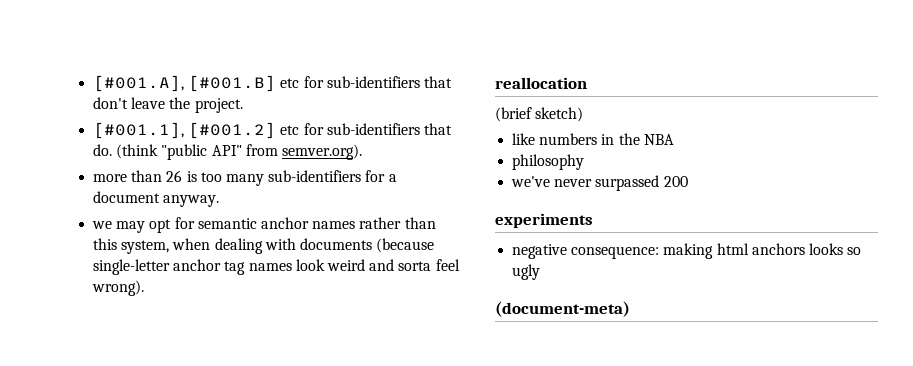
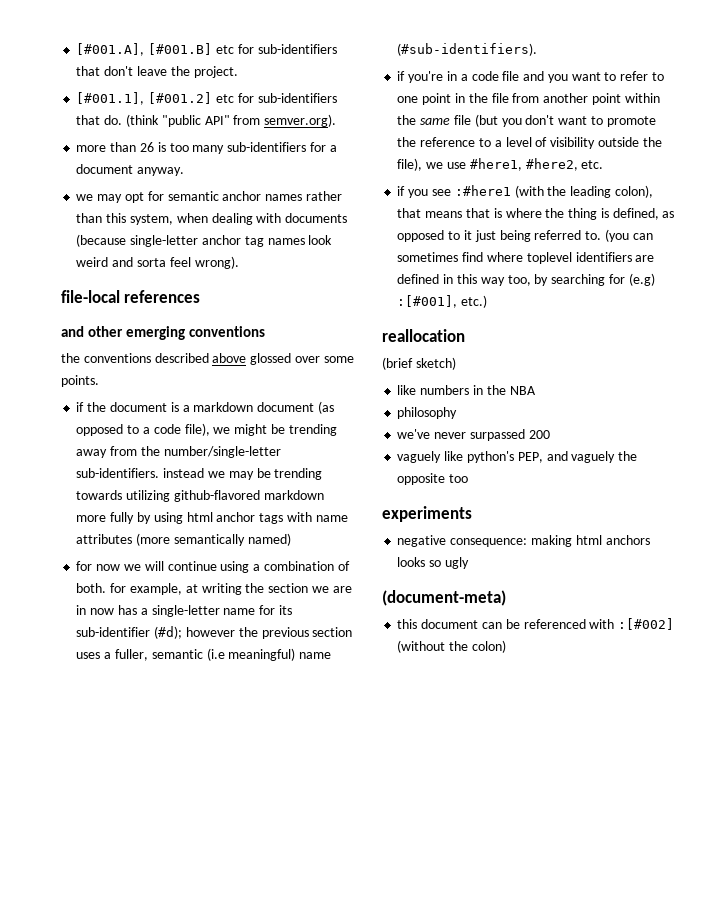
+ file-local references
+ and other emerging conventions
+ the conventions described above glossed over some points.
+ if the document is a markdown document (as opposed to a code file), we might be trending away from the number/single-letter sub-identifiers. instead we may be trending towards utilizing github-flavored markdown more fully by using html anchor tags with name attributes (more semantically named)
+ for now we will continue using a combination of both. for example, at writing the section we are in now has a single-letter name for its sub-identifier (#d); however the previous section uses a fuller, semantic (i.e meaningful) name (#sub-identifiers).
+ if you're in a code file and you want to refer to one point in the file from another point within the same file (but you don't want to promote the reference to a level of visibility outside the file), we use #here1, #here2, etc.
+ if you see :#here1 (with the leading colon), that means that is where the thing is defined, as opposed to it just being referred to. (you can sometimes find where toplevel identifiers are defined in this way too, by searching for (e.g) :[#001], etc.)
+ vaguely like python's PEP, and vaguely the opposite too
+ this document can be referenced with :[#002] (without the colon)

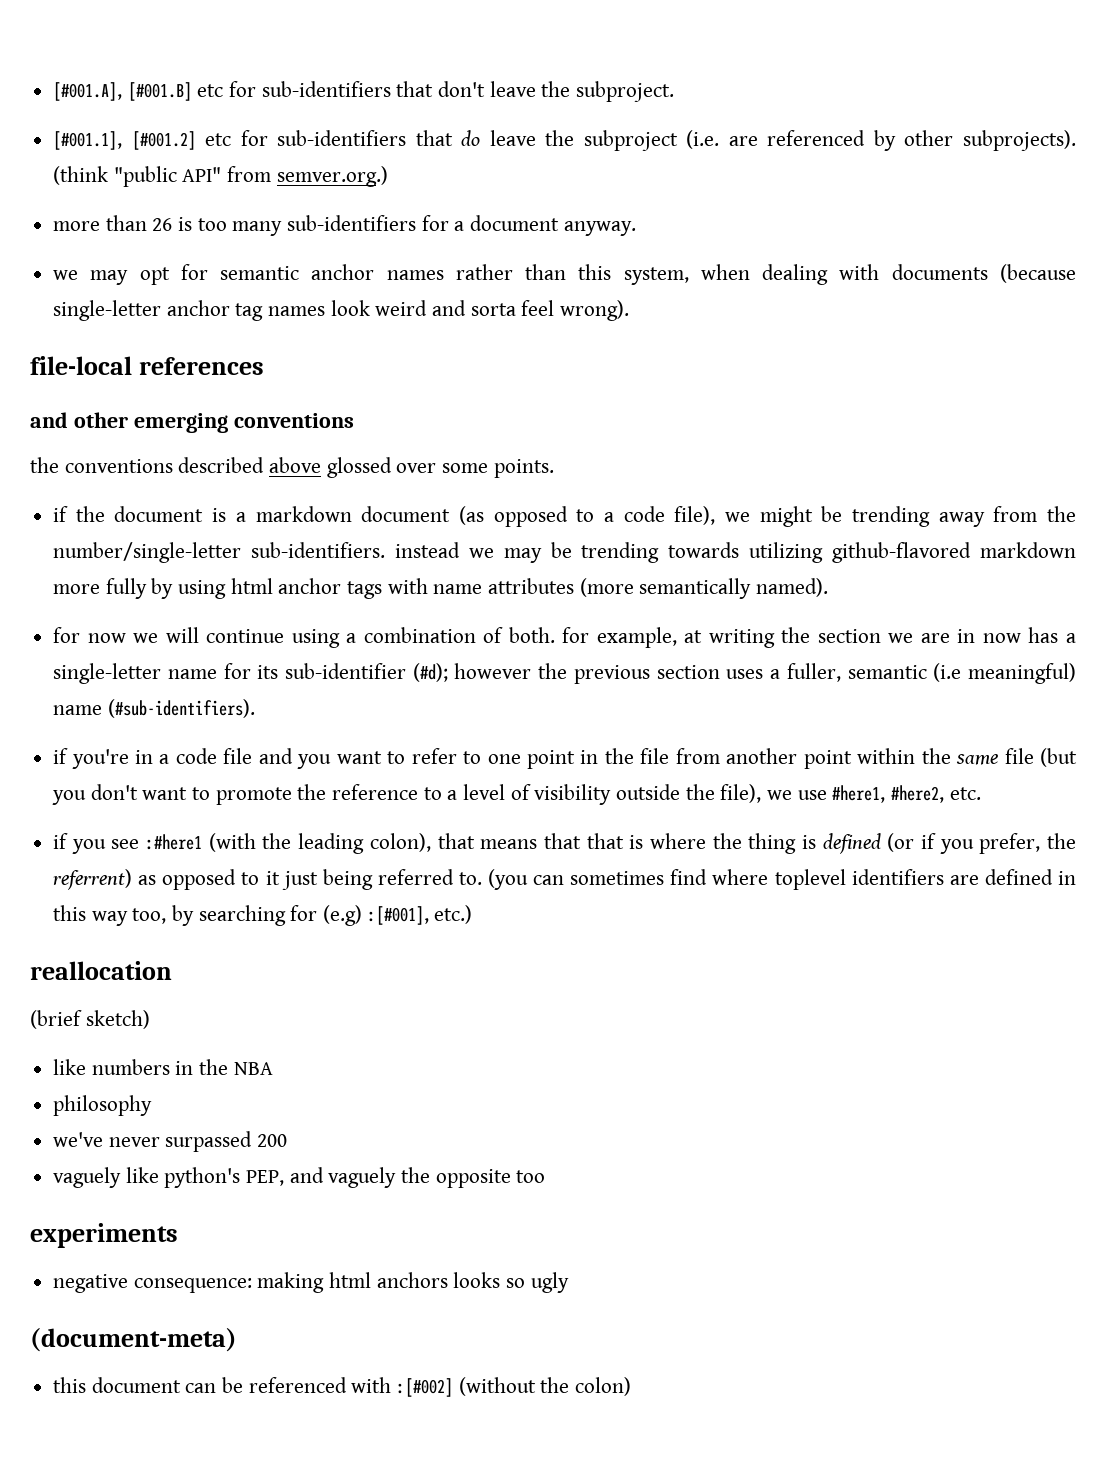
- [#001.A], [#001.B] etc for sub-identifiers that don't leave the project.
+ [#001.A], [#001.B] etc for sub-identifiers that don't leave the subproject.
- [#001.1], [#001.2] etc for sub-identifiers that do.
+ [#001.1], [#001.2] etc for sub-identifiers that do leave the subproject (i.e. are referenced by other subprojects).
- (think "public API" from semver.org).
+ (think "public API" from semver.org.)
- if the document is a markdown document (as opposed to a code file), we might be trending away from the number/single-letter sub-identifiers. instead we may be trending towards utilizing github-flavored markdown more fully by using html anchor tags with name attributes (more semantically named)
+ if the document is a markdown document (as opposed to a code file), we might be trending away from the number/single-letter sub-identifiers. instead we may be trending towards utilizing github-flavored markdown more fully by using html anchor tags with name attributes (more semantically named).
- if you see :#here1 (with the leading colon), that means that is where the thing is defined, as opposed to it just being referred to.
+ if you see :#here1 (with the leading colon), that means that that is where the thing is defined (or if you prefer, the referrent) as opposed to it just being referred to.

